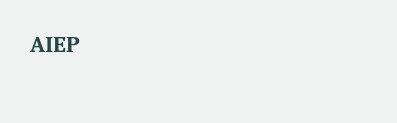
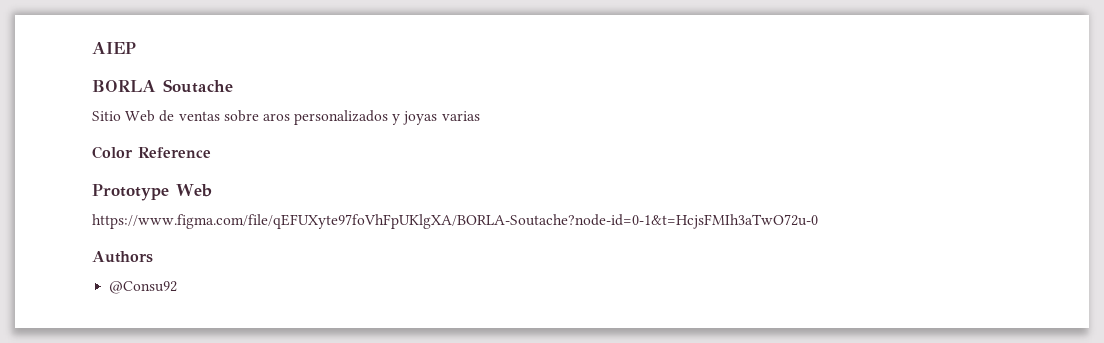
+ BORLA Soutache
+ Sitio Web de ventas sobre aros personalizados y joyas varias
+ Color Reference
+ Prototype Web
+ https://www.figma.com/file/qEFUXyte97foVhFpUKlgXA/BORLA-Soutache?node-id=0-1&t=HcjsFMIh3aTwO72u-0
+ Authors
+ @Consu92

